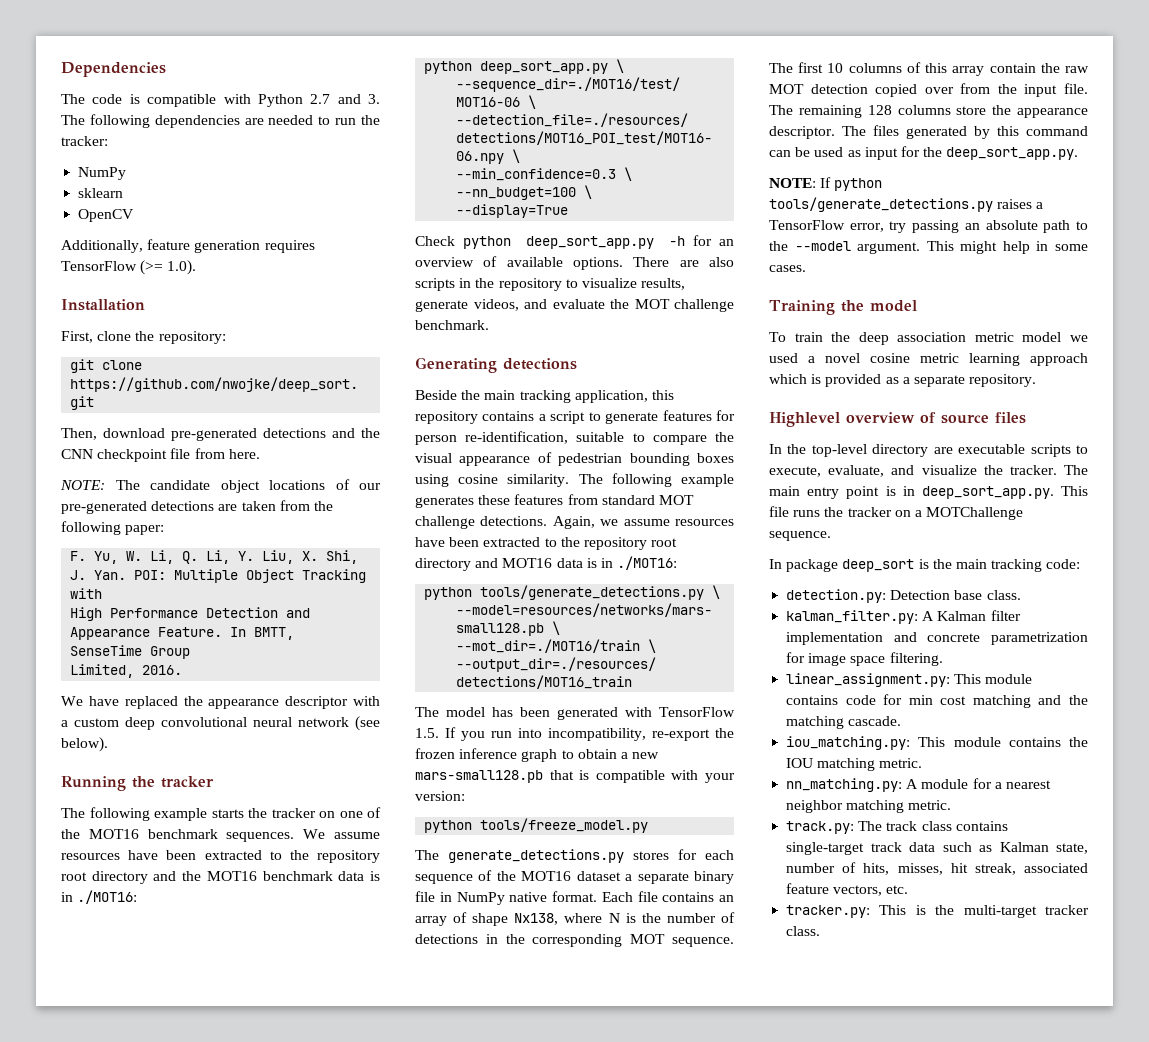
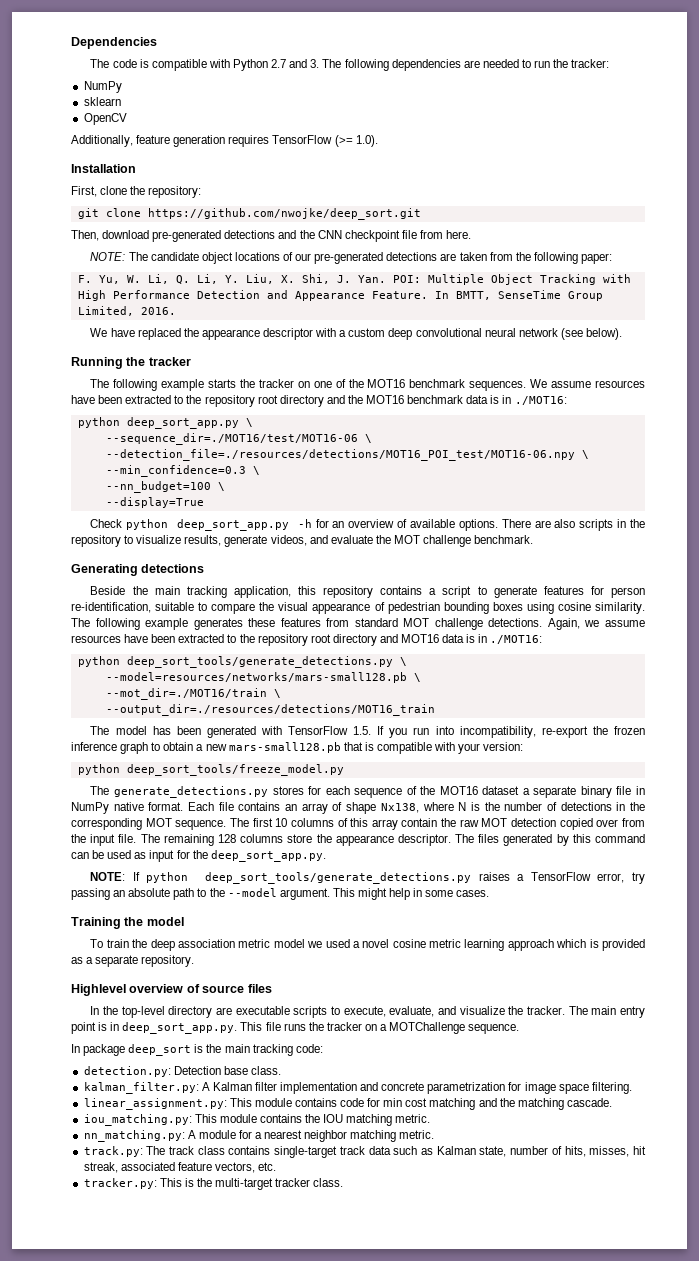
- python tools/generate_detections.py \
+ python deep_sort_tools/generate_detections.py \
- python tools/freeze_model.py
+ python deep_sort_tools/freeze_model.py
- NOTE: If python tools/generate_detections.py raises a TensorFlow error, try passing an absolute path to the --model argument.
+ NOTE: If python deep_sort_tools/generate_detections.py raises a TensorFlow error, try passing an absolute path to the --model argument.

